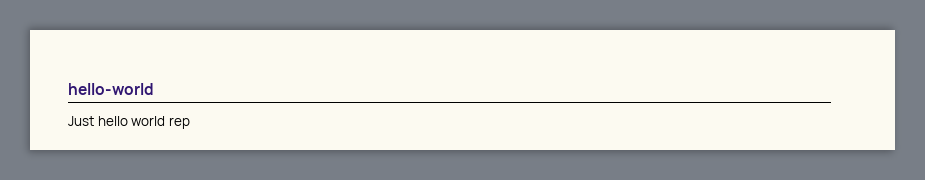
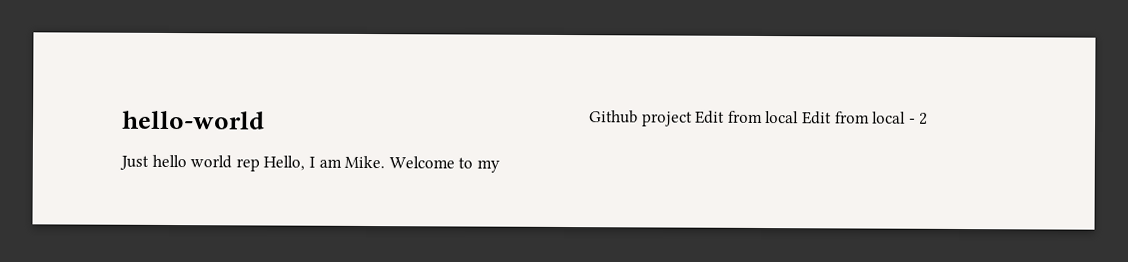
- Just hello world rep
+ Just hello world rep Hello, I am Mike. Welcome to my Github project Edit from local Edit from local - 2

